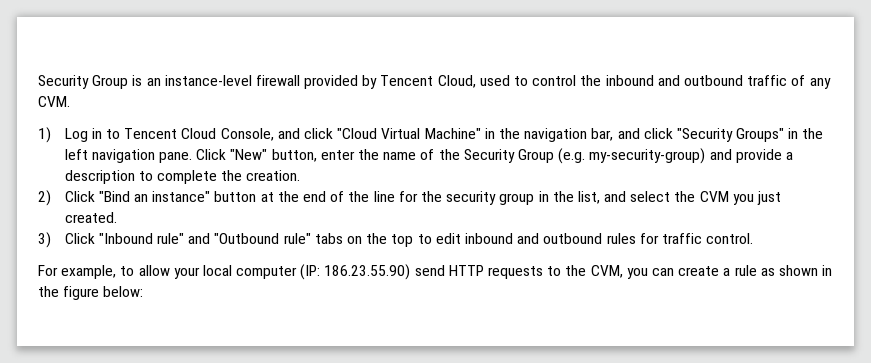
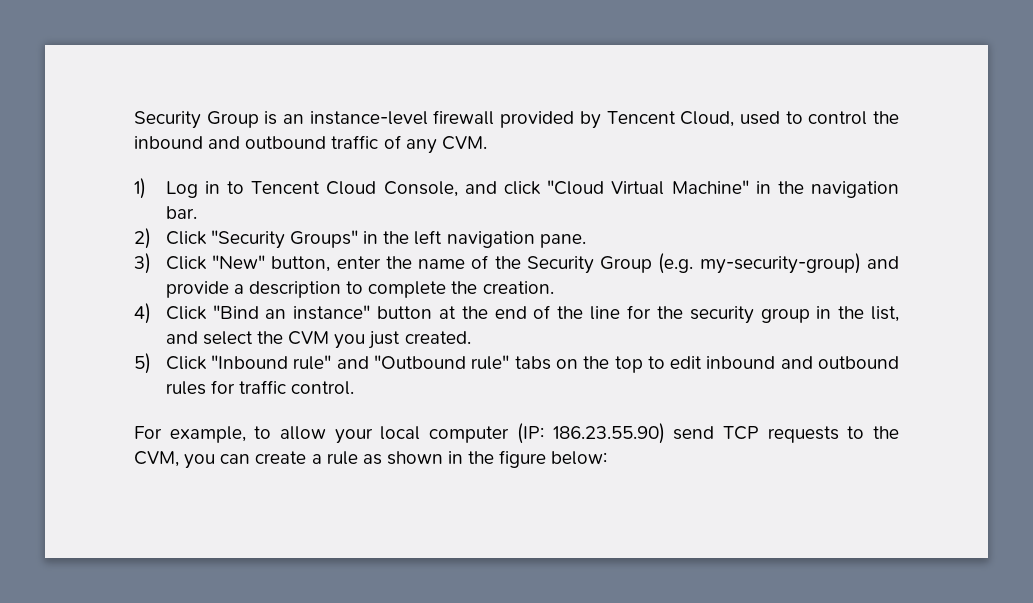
- 1) Log in to Tencent Cloud Console, and click "Cloud Virtual Machine" in the navigation bar, and click "Security Groups" in the left navigation pane. Click "New" button, enter the name of the Security Group (e.g. my-security-group) and provide a description to complete the creation.
+ 1) Log in to Tencent Cloud Console, and click "Cloud Virtual Machine" in the navigation bar.
+ 2) Click "Security Groups" in the left navigation pane.
+ 3) Click "New" button, enter the name of the Security Group (e.g. my-security-group) and provide a description to complete the creation.
- 2) Click "Bind an instance" button at the end of the line for the security group in the list, and select the CVM you just created.
+ 4) Click "Bind an instance" button at the end of the line for the security group in the list, and select the CVM you just created.
- 3) Click "Inbound rule" and "Outbound rule" tabs on the top to edit inbound and outbound rules for traffic control.
+ 5) Click "Inbound rule" and "Outbound rule" tabs on the top to edit inbound and outbound rules for traffic control.
- For example, to allow your local computer (IP: 186.23.55.90) send HTTP requests to the CVM, you can create a rule as shown in the figure below:
+ For example, to allow your local computer (IP: 186.23.55.90) send TCP requests to the CVM, you can create a rule as shown in the figure below:

